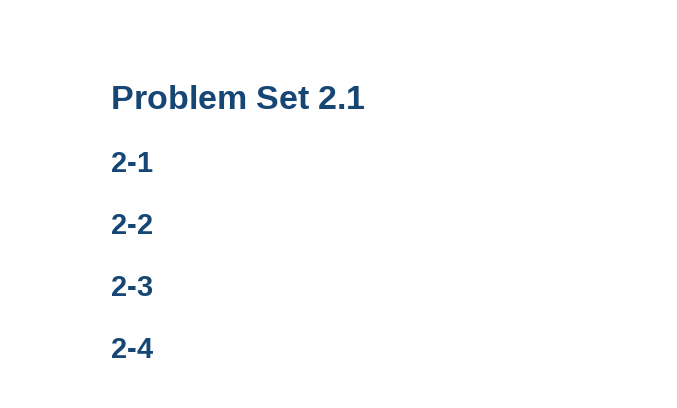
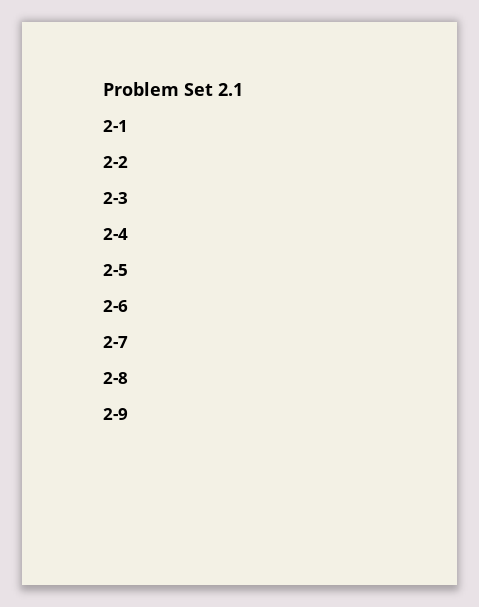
+ 2-5
+ 2-6
+ 2-7
+ 2-8
+ 2-9

